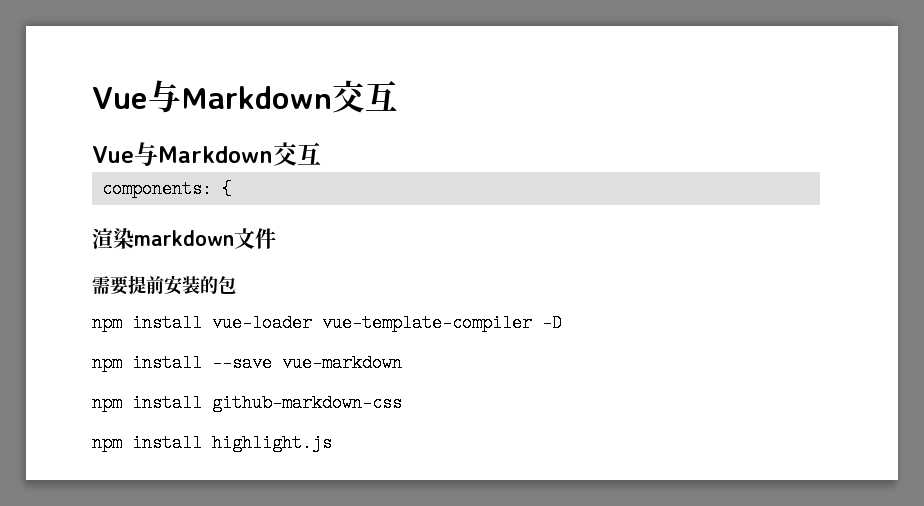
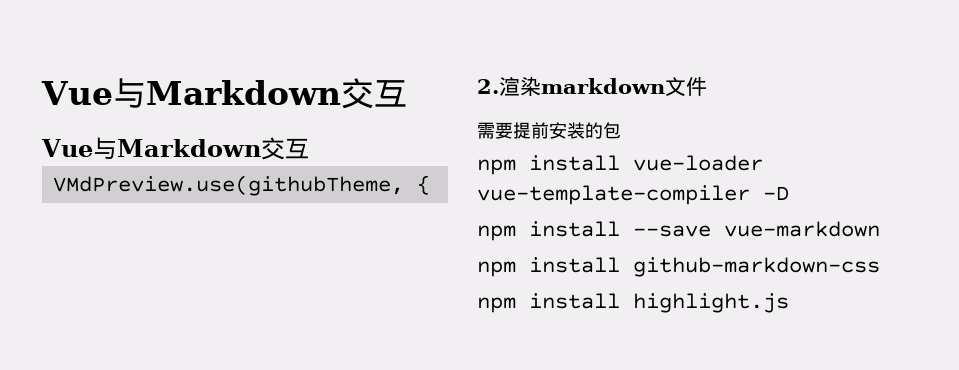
- components: {
+ VMdPreview.use(githubTheme, {
- 渲染markdown文件
+ 2.渲染markdown文件

